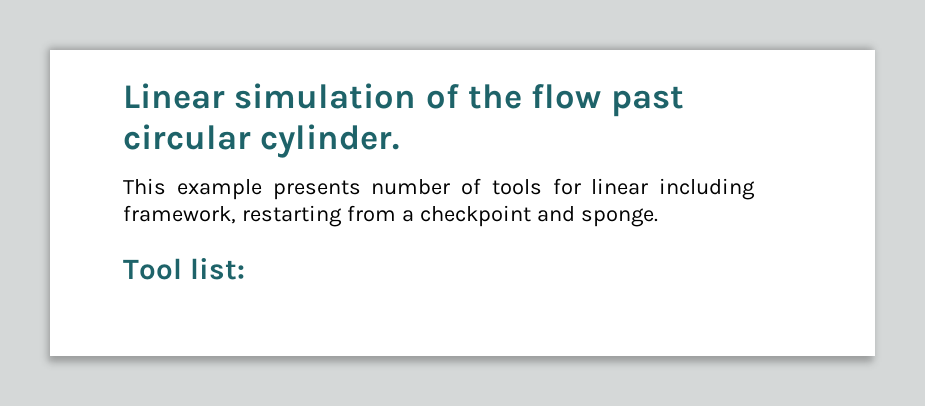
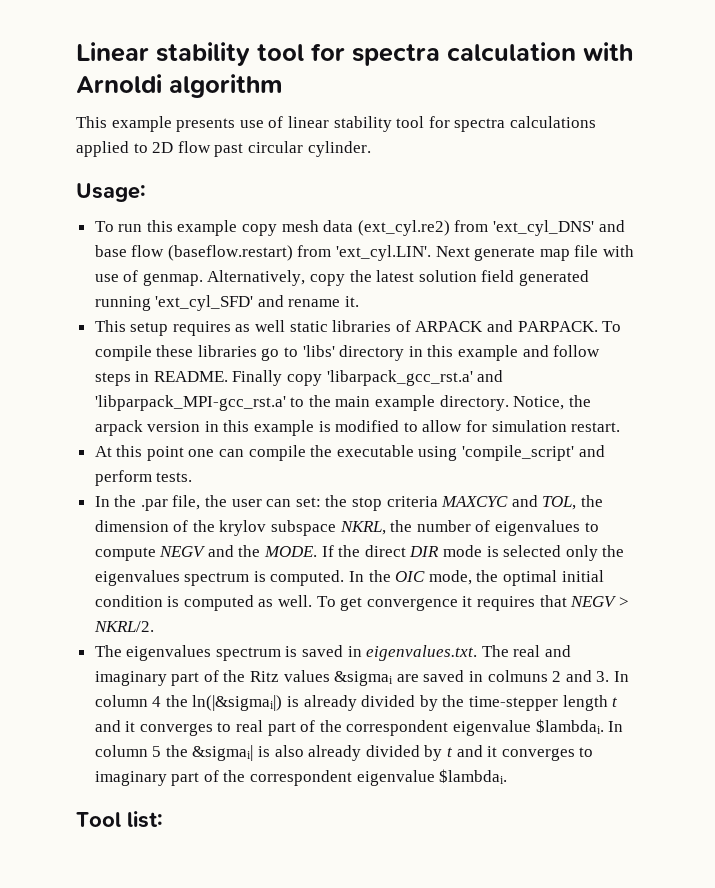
- Linear simulation of the flow past circular cylinder.
- This example presents number of tools for linear including framework, restarting from a checkpoint and sponge.
+ Linear stability tool for spectra calculation with Arnoldi algorithm
+ This example presents use of linear stability tool for spectra calculations applied to 2D flow past circular cylinder.
+ Usage:
+ To run this example copy mesh data (ext_cyl.re2) from 'ext_cyl_DNS' and base flow (baseflow.restart) from 'ext_cyl.LIN'. Next generate map file with use of genmap. Alternatively, copy the latest solution field generated running 'ext_cyl_SFD' and rename it.
+ This setup requires as well static libraries of ARPACK and PARPACK. To compile these libraries go to 'libs' directory in this example and follow steps in README. Finally copy 'libarpack_gcc_rst.a' and 'libparpack_MPI-gcc_rst.a' to the main example directory. Notice, the arpack version in this example is modified to allow for simulation restart.
+ At this point one can compile the executable using 'compile_script' and perform tests.
+ In the .par file, the user can set: the stop criteria MAXCYC and TOL, the dimension of the krylov subspace NKRL, the number of eigenvalues to compute NEGV and the MODE. If the direct DIR mode is selected only the eigenvalues spectrum is computed. In the OIC mode, the optimal initial condition is computed as well. To get convergence it requires that NEGV > NKRL/2.
+ The eigenvalues spectrum is saved in eigenvalues.txt. The real and imaginary part of the Ritz values &sigmai are saved in colmuns 2 and 3. In column 4 the ln(|&sigmai|) is already divided by the time-stepper length t and it converges to real part of the correspondent eigenvalue $lambdai. In column 5 the &sigmai| is also already divided by t and it converges to imaginary part of the correspondent eigenvalue $lambdai.

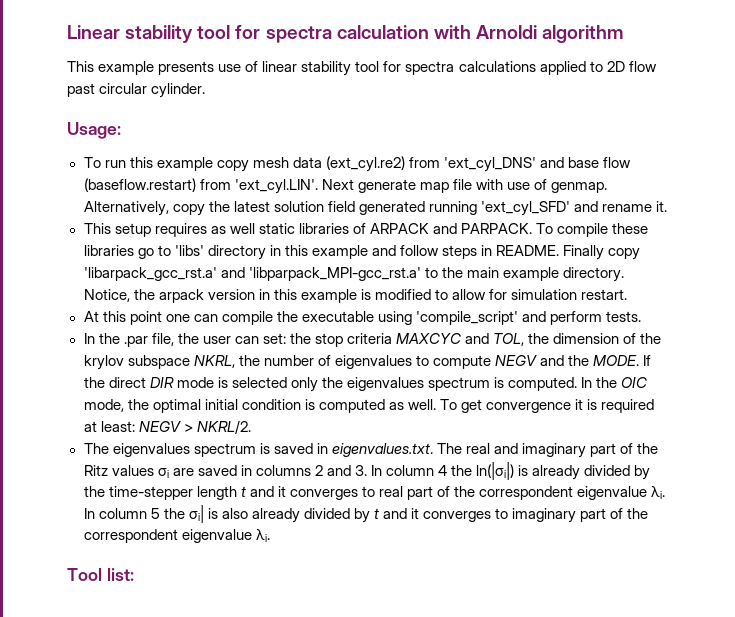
- To get convergence it requires that NEGV > NKRL/2.
+ To get convergence it is required at least: NEGV > NKRL/2.
- The eigenvalues spectrum is saved in eigenvalues.txt. The real and imaginary part of the Ritz values &sigmai are saved in colmuns 2 and 3. In column 4 the ln(|&sigmai|) is already divided by the time-stepper length t and it converges to real part of the correspondent eigenvalue $lambdai.
+ The eigenvalues spectrum is saved in eigenvalues.txt. The real and imaginary part of the Ritz values σi are saved in columns 2 and 3. In column 4 the ln(|σi|) is already divided by the time-stepper length t and it converges to real part of the correspondent eigenvalue λi.
- In column 5 the &sigmai| is also already divided by t and it converges to imaginary part of the correspondent eigenvalue $lambdai.
+ In column 5 the σi| is also already divided by t and it converges to imaginary part of the correspondent eigenvalue λi.

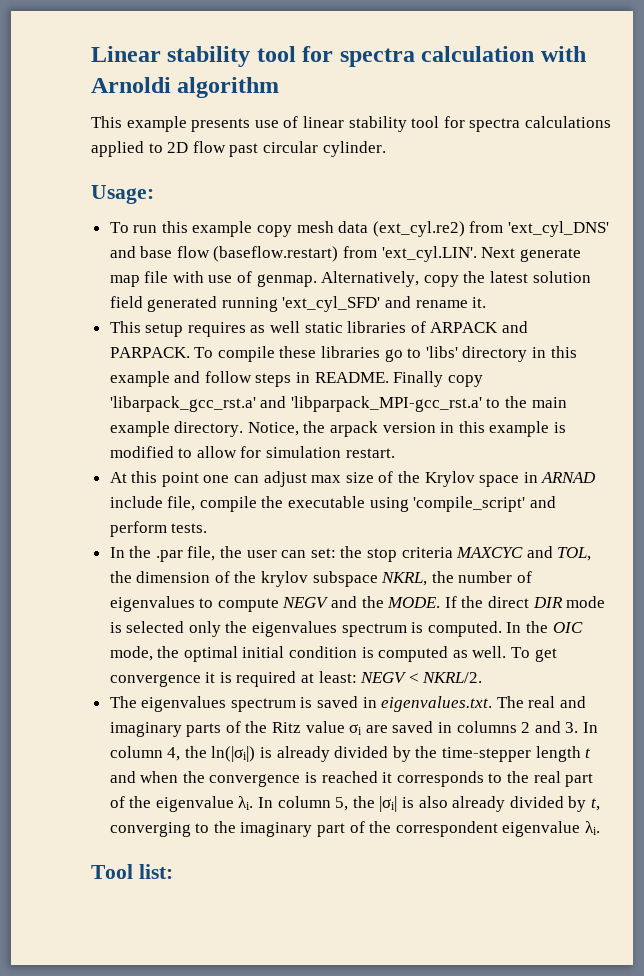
- At this point one can compile the executable using 'compile_script' and perform tests.
+ At this point one can adjust max size of the Krylov space in ARNAD include file, compile the executable using 'compile_script' and perform tests.
- To get convergence it is required at least: NEGV > NKRL/2.
+ To get convergence it is required at least: NEGV < NKRL/2.
- The eigenvalues spectrum is saved in eigenvalues.txt. The real and imaginary part of the Ritz values σi are saved in columns 2 and 3. In column 4 the ln(|σi|) is already divided by the time-stepper length t and it converges to real part of the correspondent eigenvalue λi.
+ The eigenvalues spectrum is saved in eigenvalues.txt. The real and imaginary parts of the Ritz value σi are saved in columns 2 and 3. In column 4, the ln(|σi|) is already divided by the time-stepper length t and when the convergence is reached it corresponds to the real part of the eigenvalue λi.
- In column 5 the σi| is also already divided by t and it converges to imaginary part of the correspondent eigenvalue λi.
+ In column 5, the |σi| is also already divided by t, converging to the imaginary part of the correspondent eigenvalue λi.

